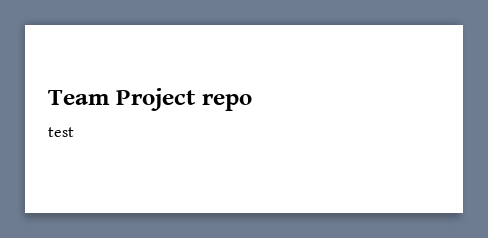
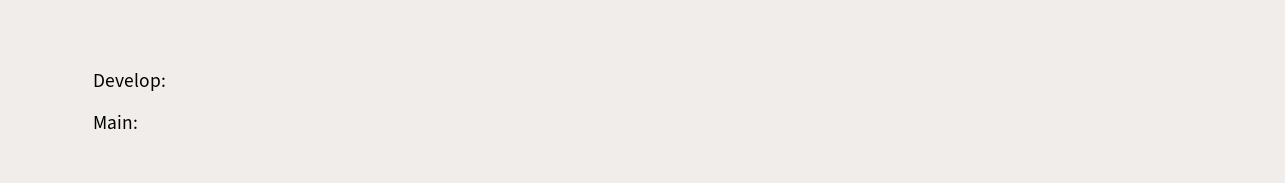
- Team Project repo
- test
+ Develop:
+ Main:

